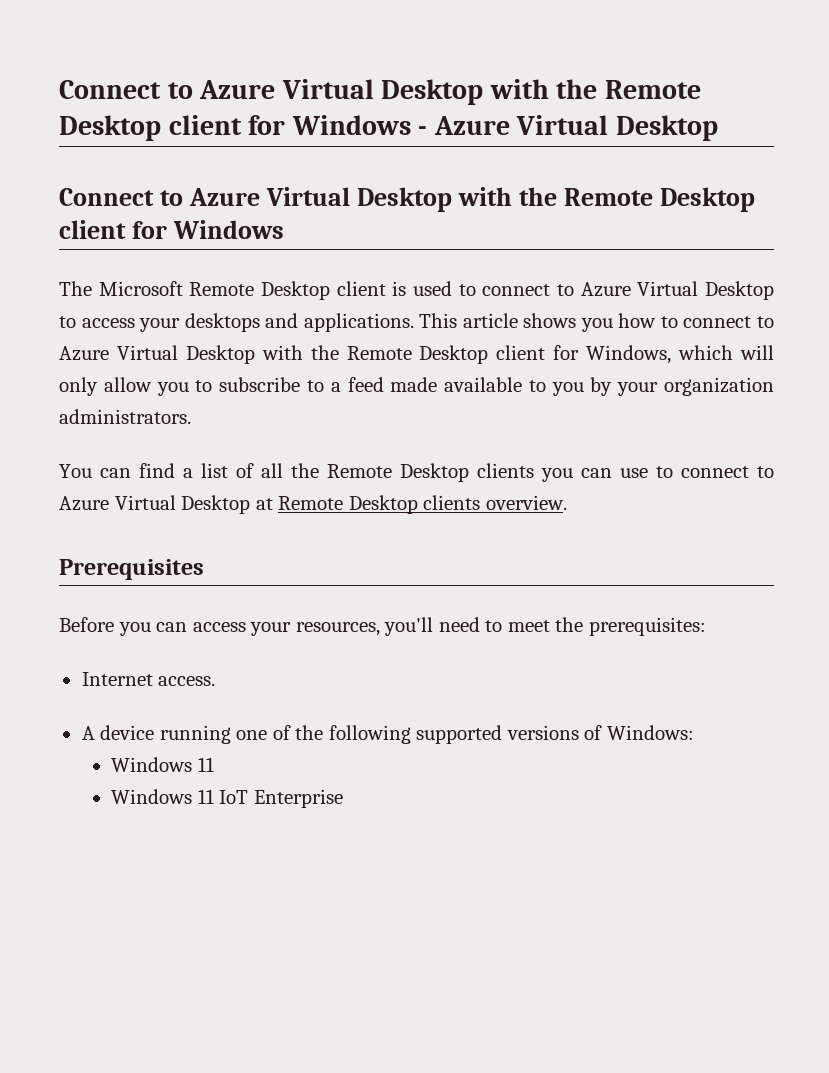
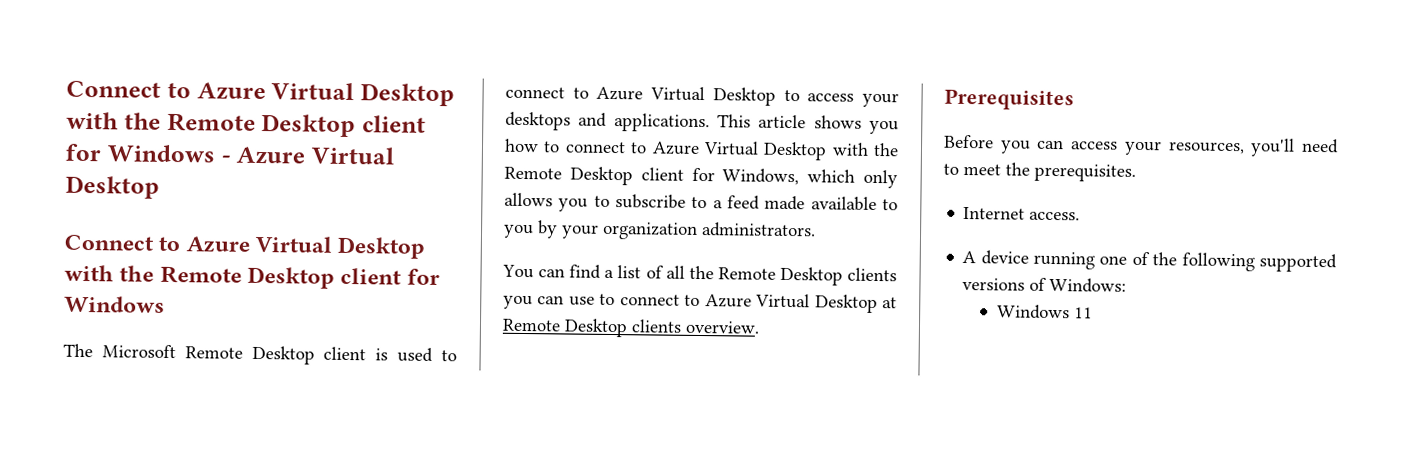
- This article shows you how to connect to Azure Virtual Desktop with the Remote Desktop client for Windows, which will only allow you to subscribe to a feed made available to you by your organization administrators.
+ This article shows you how to connect to Azure Virtual Desktop with the Remote Desktop client for Windows, which only allows you to subscribe to a feed made available to you by your organization administrators.
- Before you can access your resources, you'll need to meet the prerequisites:
+ Before you can access your resources, you'll need to meet the prerequisites.
- Windows 11 IoT Enterprise

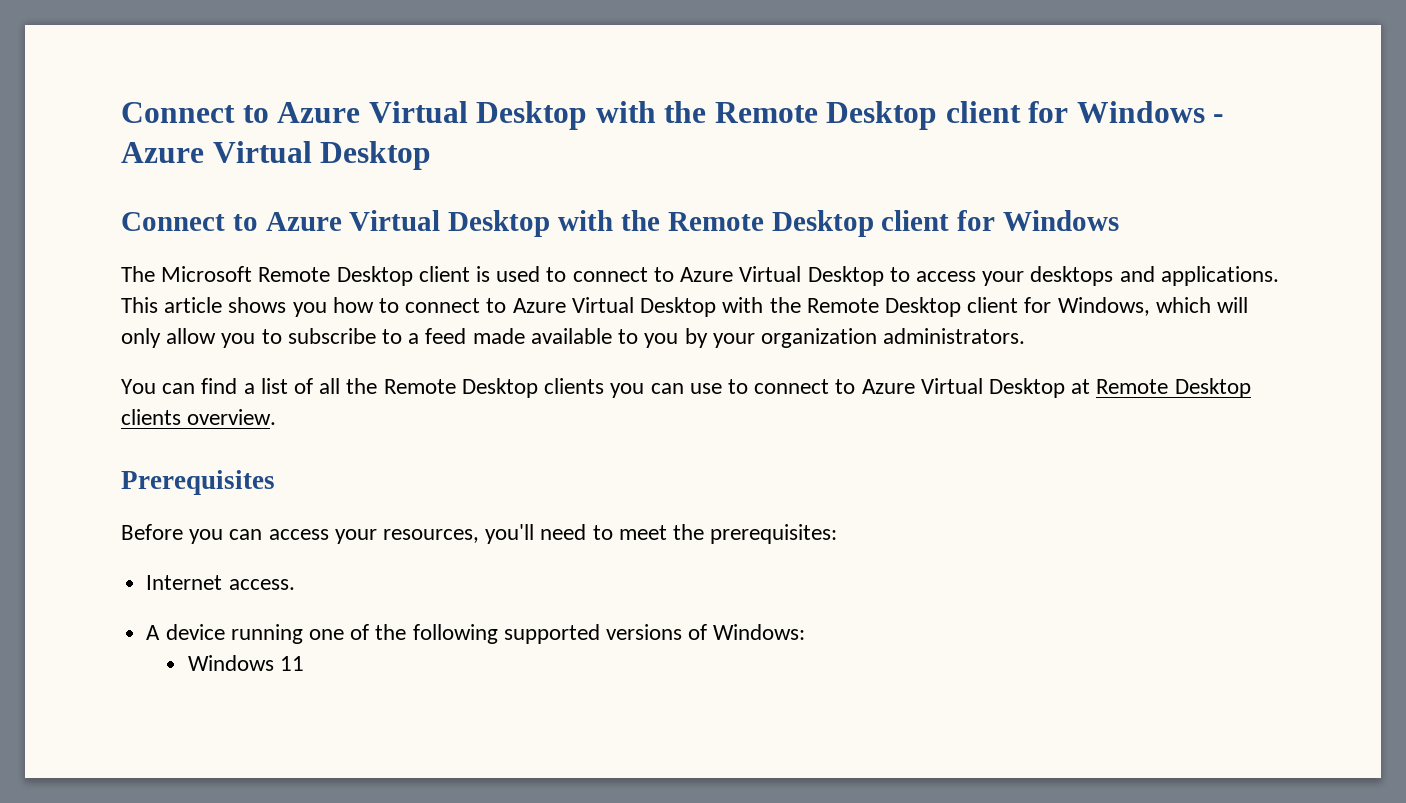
- This article shows you how to connect to Azure Virtual Desktop with the Remote Desktop client for Windows, which only allows you to subscribe to a feed made available to you by your organization administrators.
+ This article shows you how to connect to Azure Virtual Desktop with the Remote Desktop client for Windows, which will only allow you to subscribe to a feed made available to you by your organization administrators.
- Before you can access your resources, you'll need to meet the prerequisites.
+ Before you can access your resources, you'll need to meet the prerequisites:

